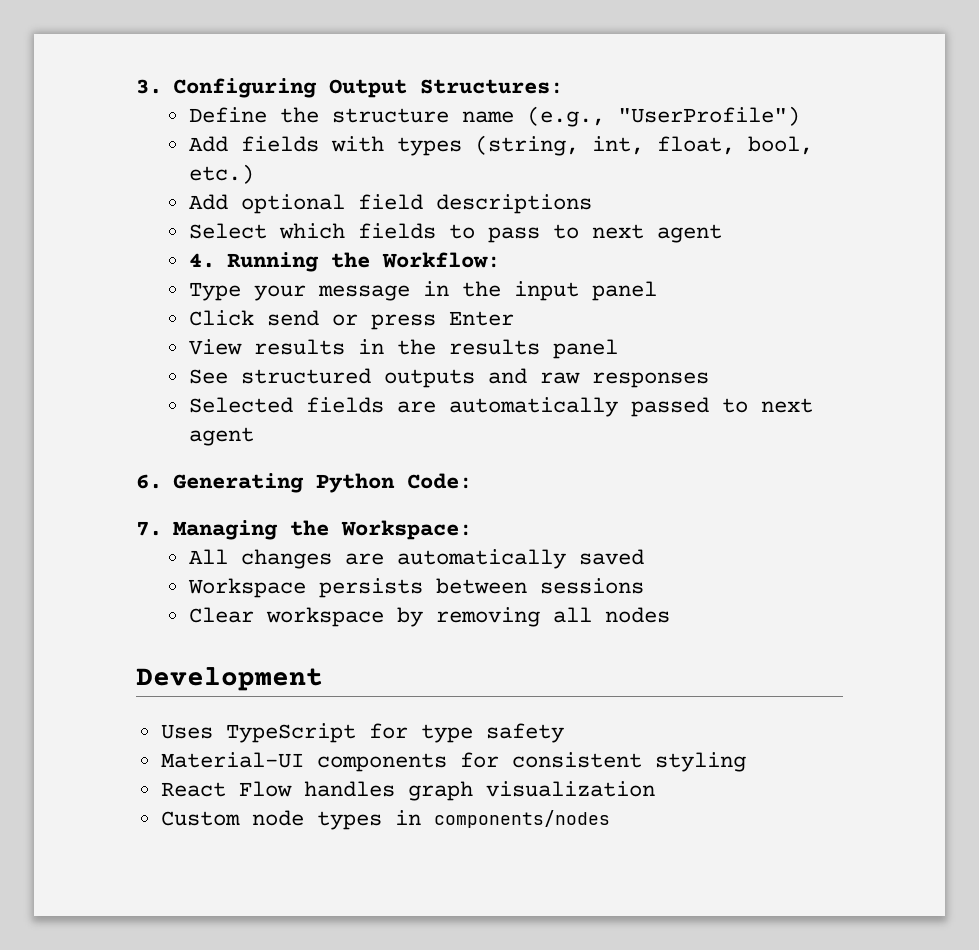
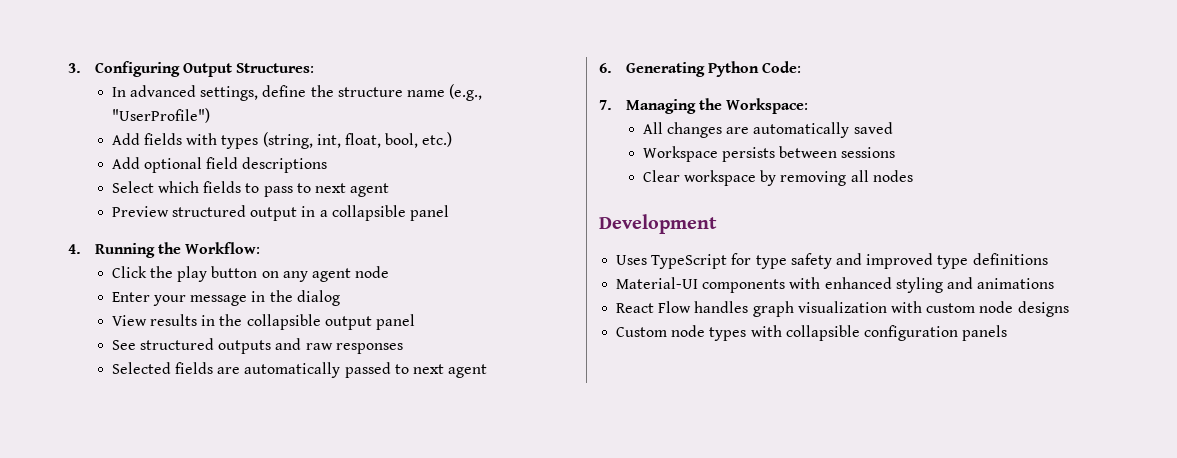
- Define the structure name (e.g., "UserProfile")
+ In advanced settings, define the structure name (e.g., "UserProfile")
+ Preview structured output in a collapsible panel
  4. Running the Workflow:
- Type your message in the input panel
- Click send or press Enter
+ Click the play button on any agent node
+ Enter your message in the dialog
- View results in the results panel
+ View results in the collapsible output panel
- Uses TypeScript for type safety
+ Uses TypeScript for type safety and improved type definitions
- Material-UI components for consistent styling
+ Material-UI components with enhanced styling and animations
- React Flow handles graph visualization
+ React Flow handles graph visualization with custom node designs
- Custom node types in components/nodes
+ Custom node types with collapsible configuration panels

